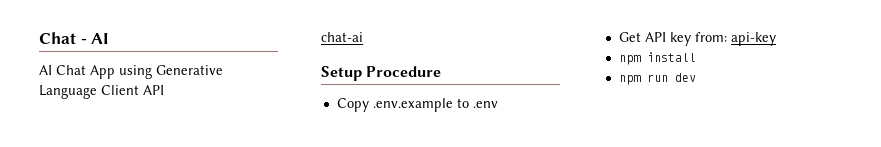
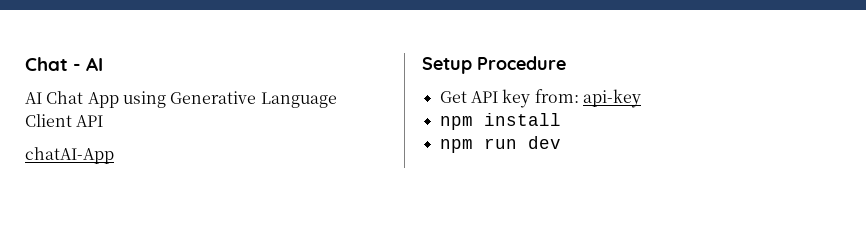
- chat-ai
+ chatAI-App
- Copy .env.example to .env

